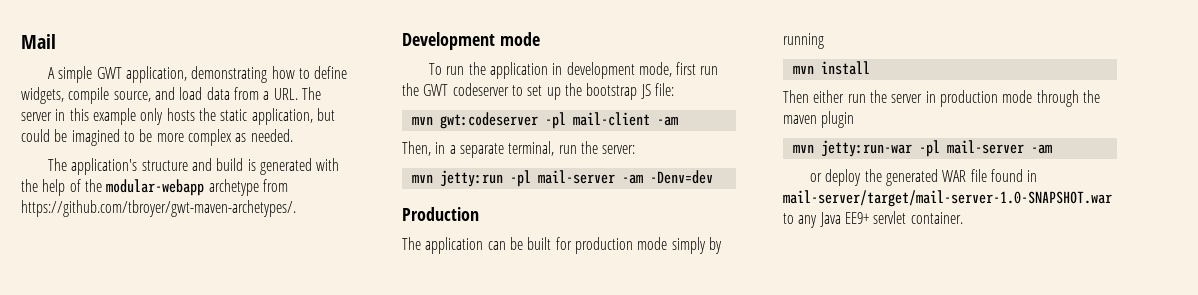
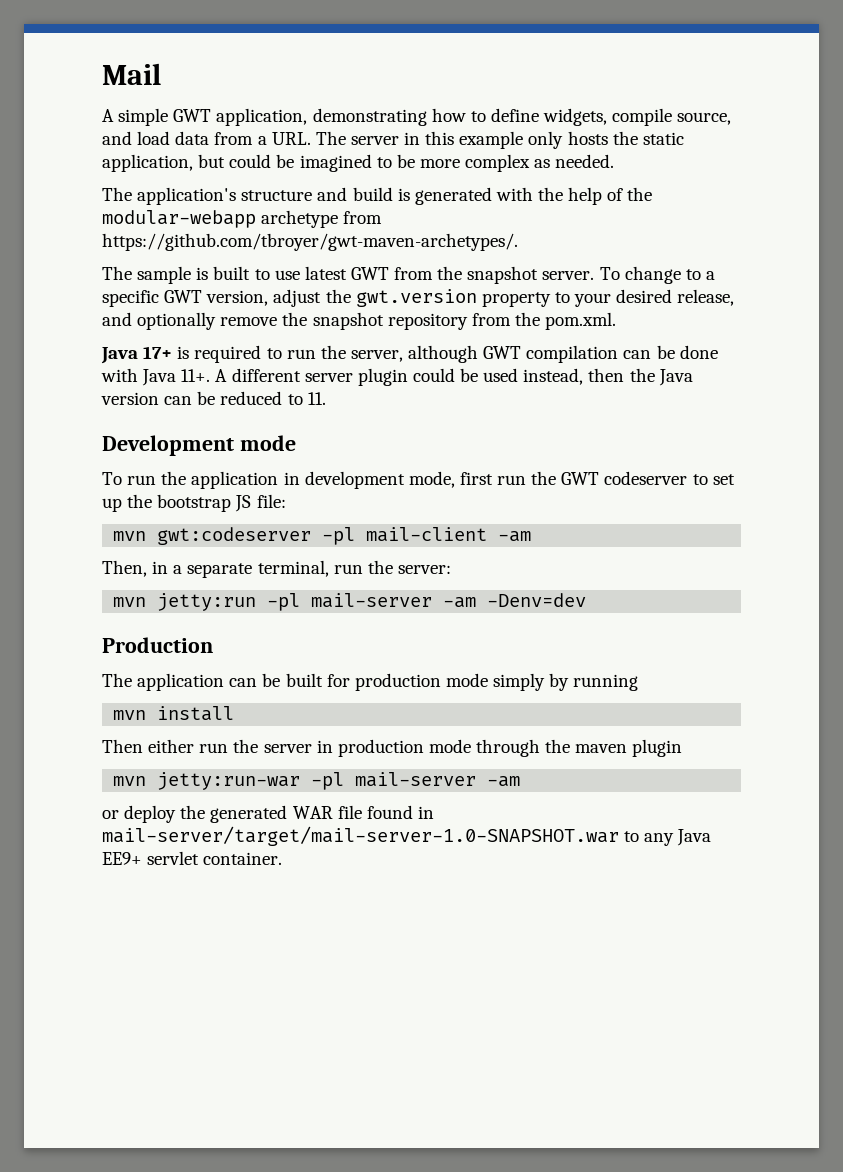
+ The sample is built to use latest GWT from the snapshot server. To change to a specific GWT version, adjust the gwt.version property to your desired release, and optionally remove the snapshot repository from the pom.xml.
+ Java 17+ is required to run the server, although GWT compilation can be done with Java 11+. A different server plugin could be used instead, then the Java version can be reduced to 11.

